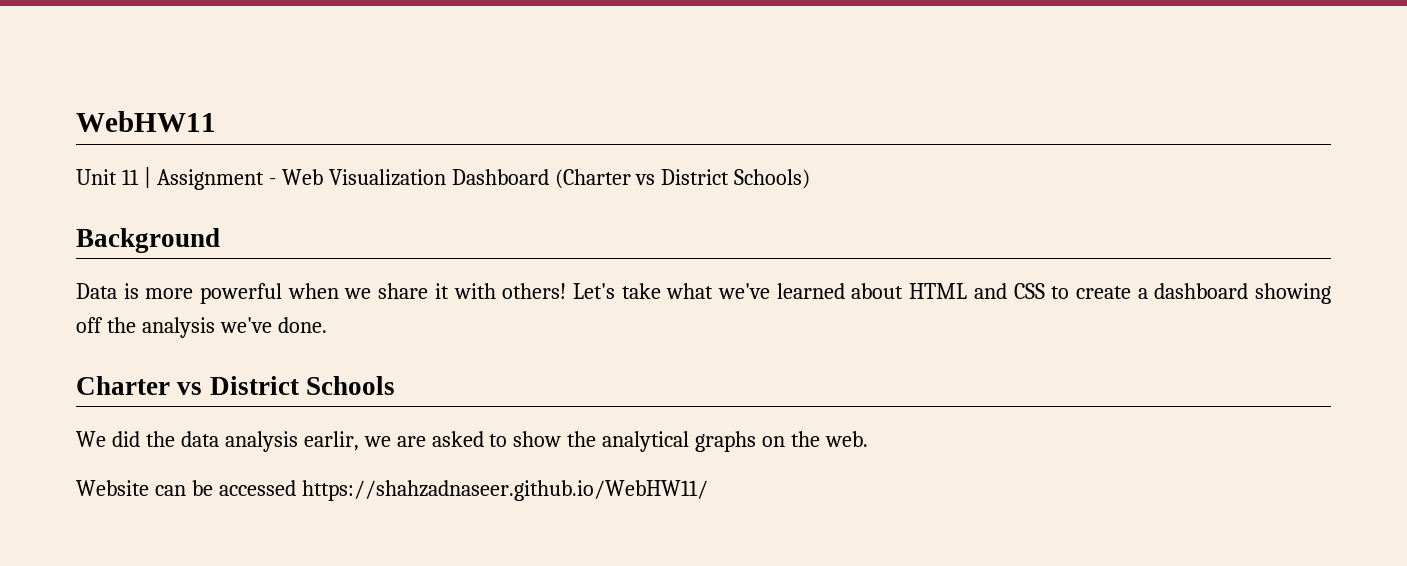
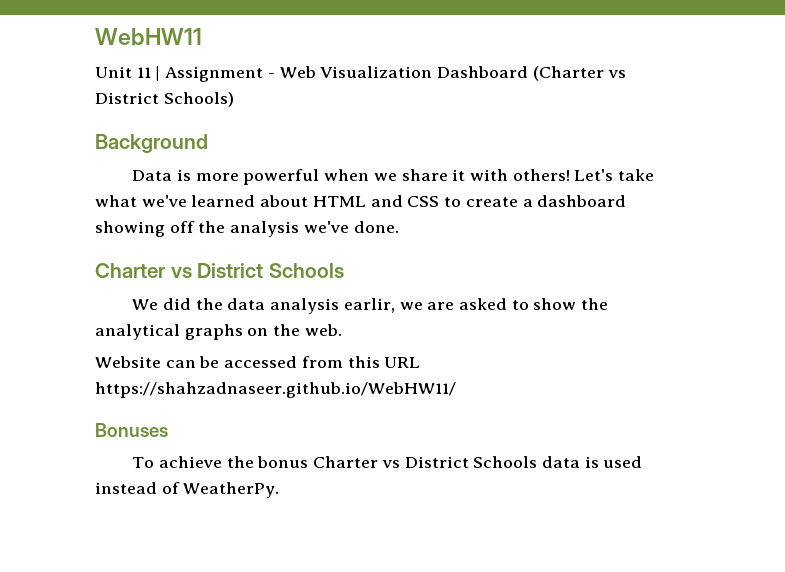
- Website can be accessed https://shahzadnaseer.github.io/WebHW11/
+ Website can be accessed from this URL https://shahzadnaseer.github.io/WebHW11/
+ Bonuses
+ To achieve the bonus Charter vs District Schools data is used instead of WeatherPy.

